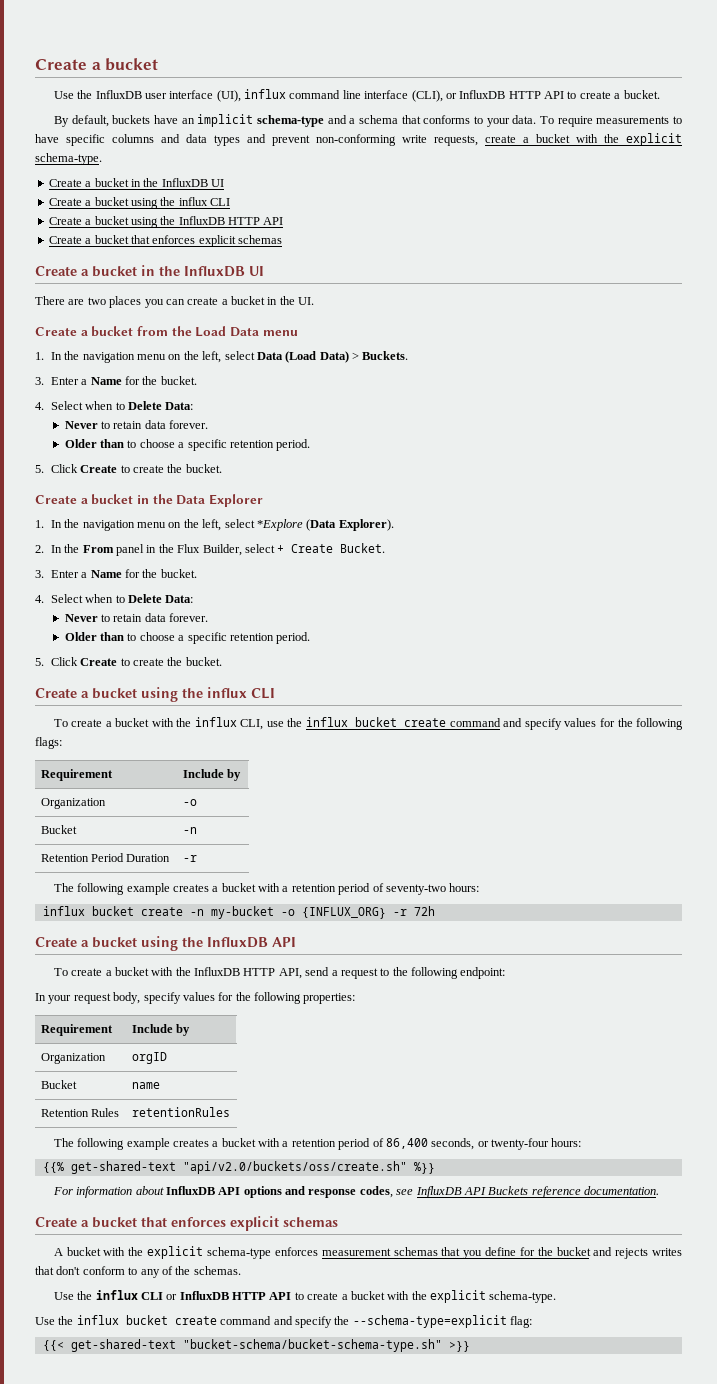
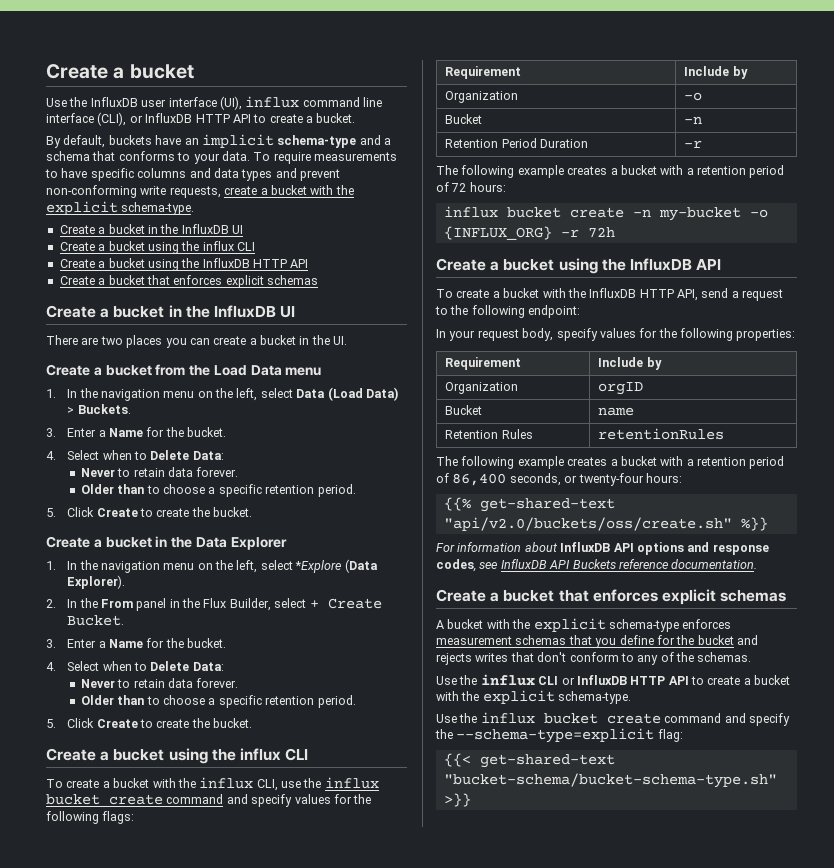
- The following example creates a bucket with a retention period of seventy-two hours:
+ The following example creates a bucket with a retention period of 72 hours:

